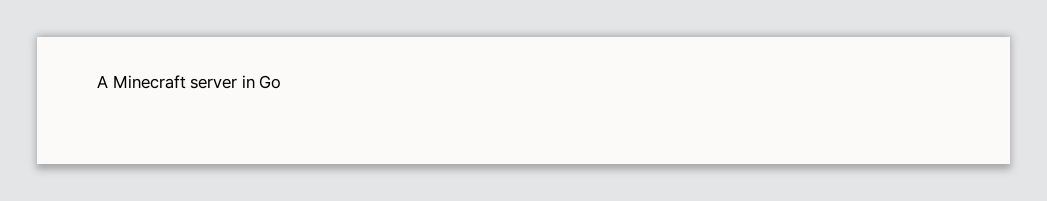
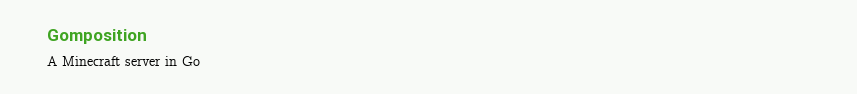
+ Gomposition

